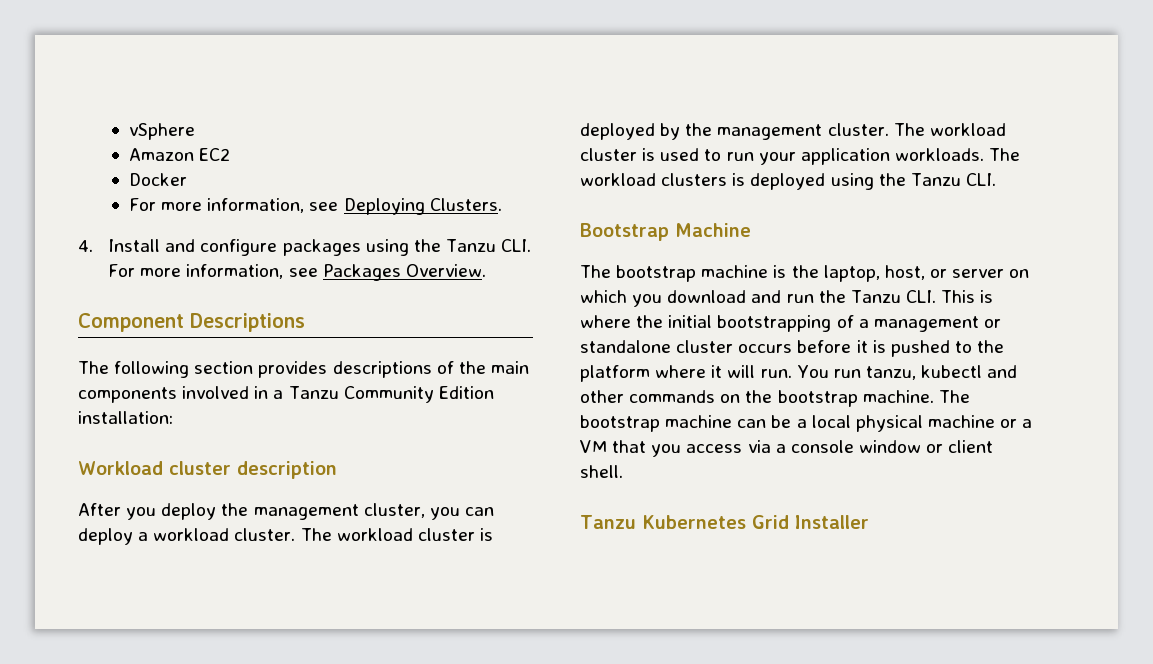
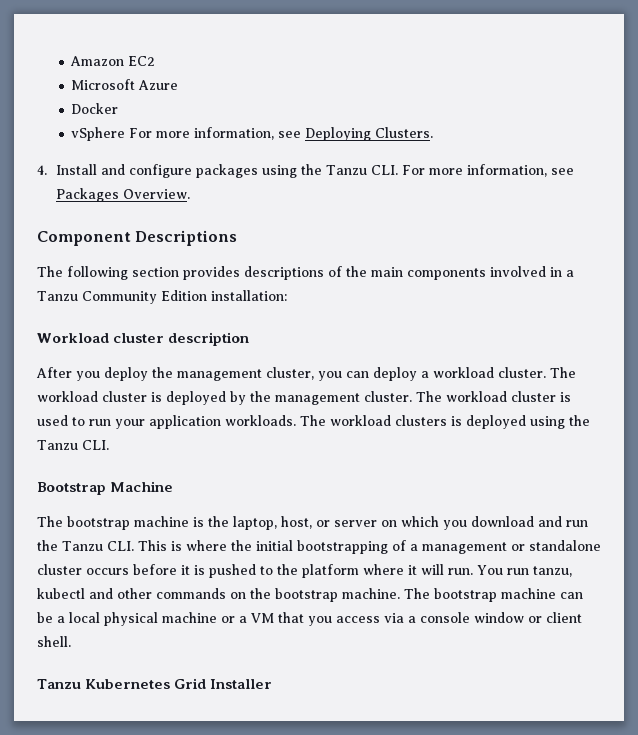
- vSphere
+ Microsoft Azure
- For more information, see Deploying Clusters.
+ vSphere For more information, see Deploying Clusters.

